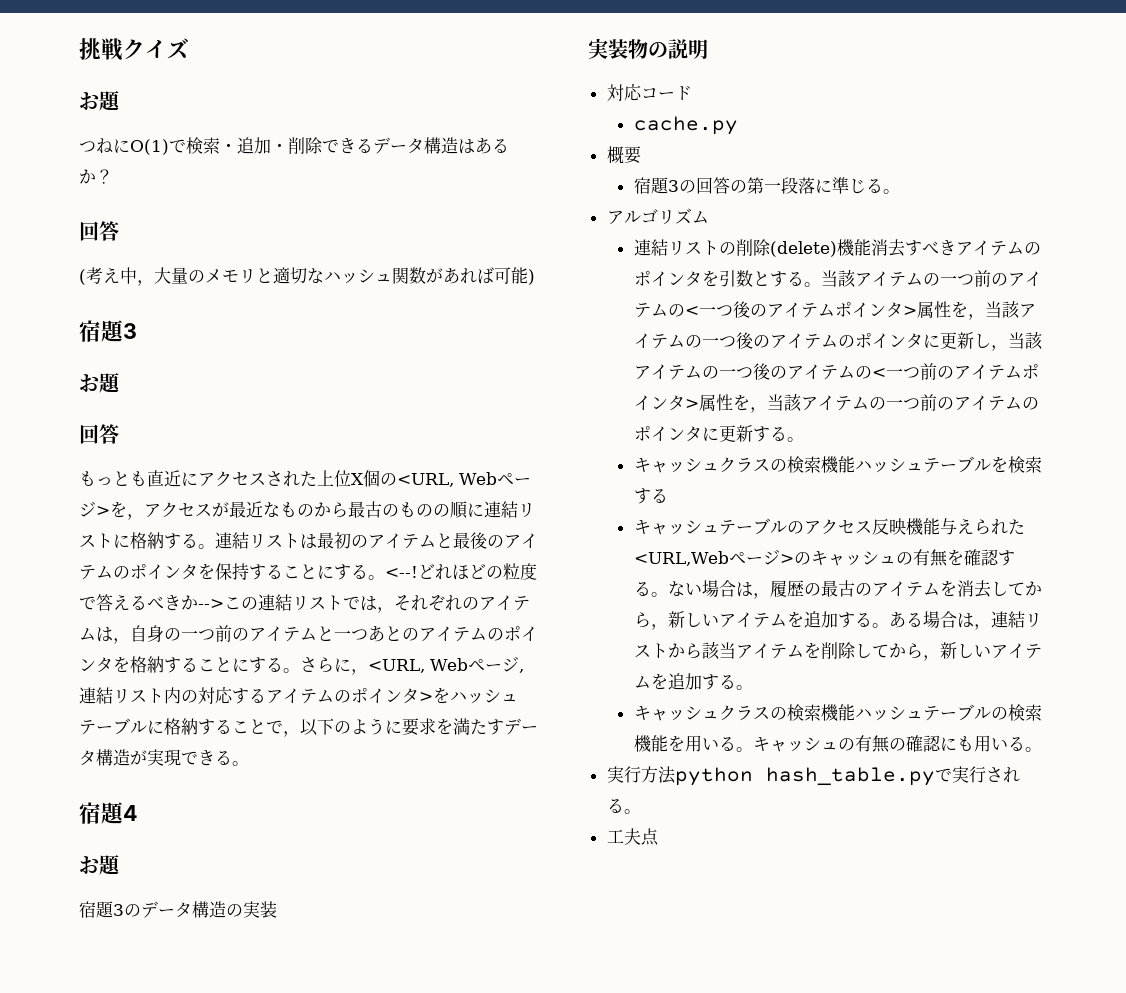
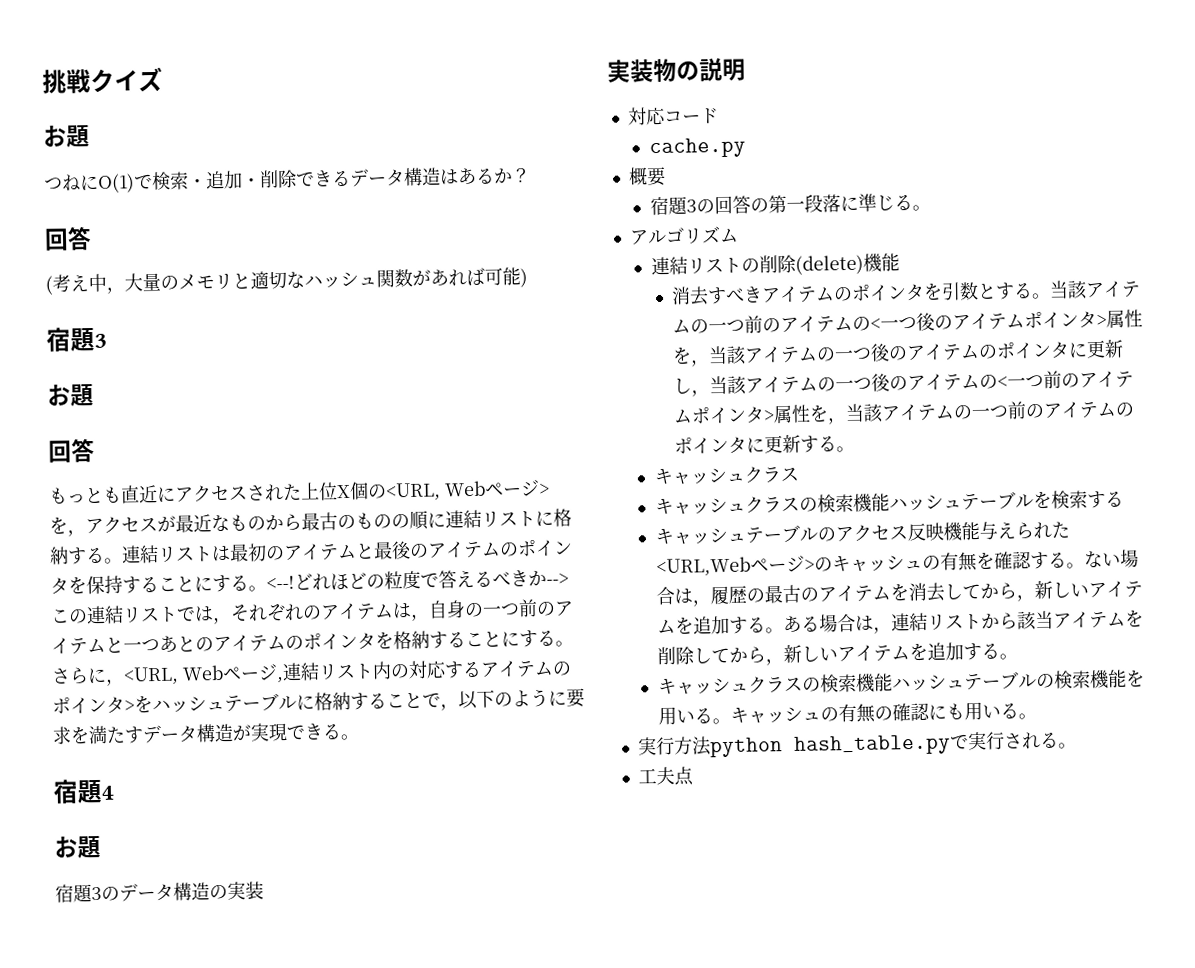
- 連結リストの削除(delete)機能消去すべきアイテムのポインタを引数とする。
+ 連結リストの削除(delete)機能
+ 消去すべきアイテムのポインタを引数とする。
  当該アイテムの一つ前のアイテムの<一つ後のアイテムポインタ>属性を，当該アイテムの一つ後のアイテムのポインタに更新し，当該アイテムの一つ後のアイテムの<一つ前のアイテムポインタ>属性を，当該アイテムの一つ前のアイテムのポインタに更新する。
+ キャッシュクラス

